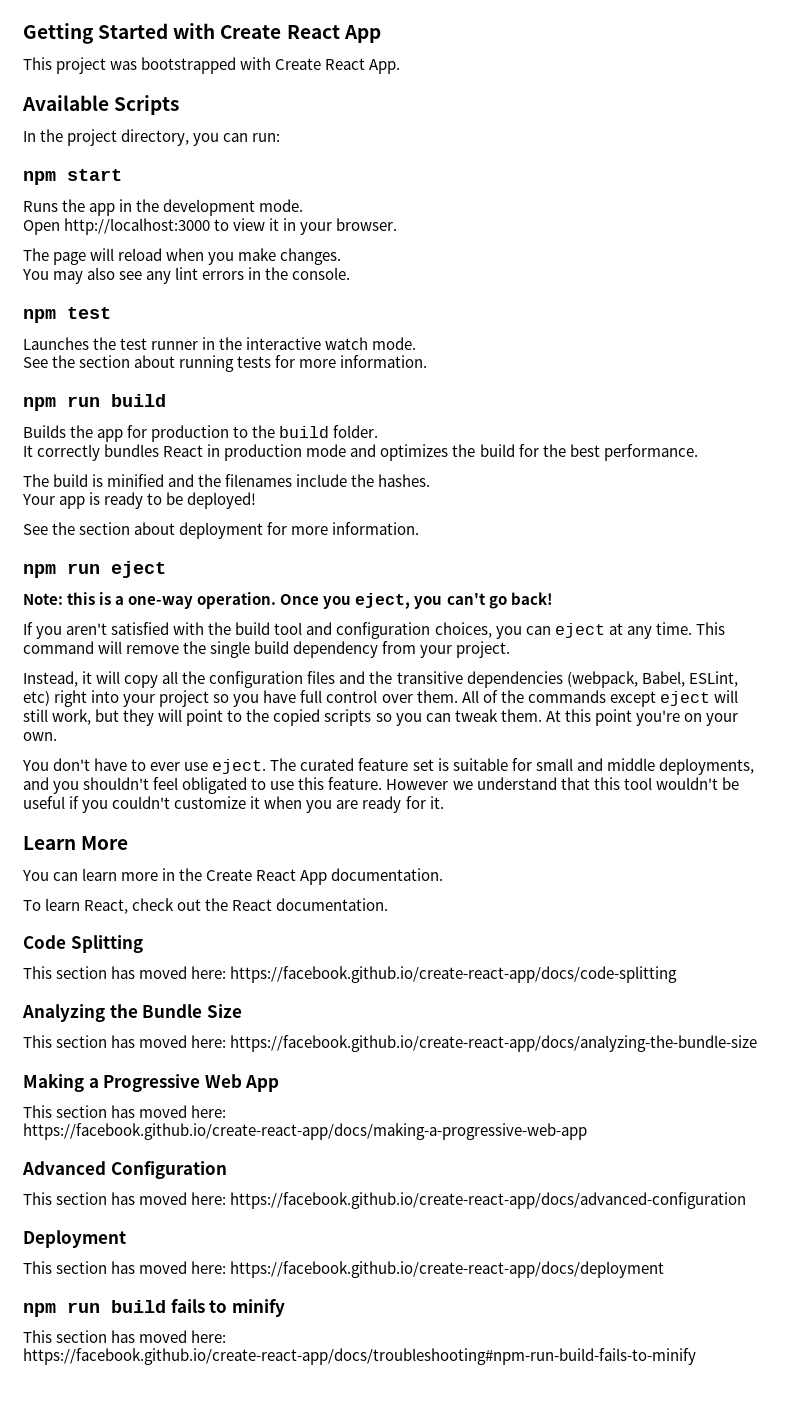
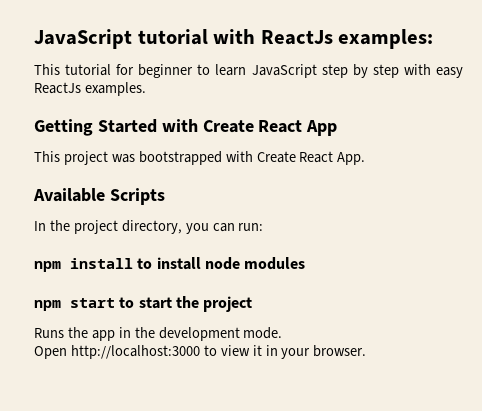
+ JavaScript tutorial with ReactJs examples:
+ This tutorial for beginner to learn JavaScript step by step with easy ReactJs examples.
- npm start
+ npm install to install node modules
+ npm start to start the project
- The page will reload when you make changes.
- You may also see any lint errors in the console.
- npm test
- Launches the test runner in the interactive watch mode.
- See the section about running tests for more information.
- npm run build
- Builds the app for production to the build folder.
- It correctly bundles React in production mode and optimizes the build for the best performance.
- The build is minified and the filenames include the hashes.
- Your app is ready to be deployed!
- See the section about deployment for more information.
- npm run eject
- Note: this is a one-way operation. Once you eject, you can't go back!
- If you aren't satisfied with the build tool and configuration choices, you can eject at any time. This command will remove the single build dependency from your project.
- Instead, it will copy all the configuration files and the transitive dependencies (webpack, Babel, ESLint, etc) right into your project so you have full control over them. All of the commands except eject will still work, but they will point to the copied scripts so you can tweak them. At this point you're on your own.
- You don't have to ever use eject. The curated feature set is suitable for small and middle deployments, and you shouldn't feel obligated to use this feature. However we understand that this tool wouldn't be useful if you couldn't customize it when you are ready for it.
- Learn More
- You can learn more in the Create React App documentation.
- To learn React, check out the React documentation.
- Code Splitting
- This section has moved here: https://facebook.github.io/create-react-app/docs/code-splitting
- Analyzing the Bundle Size
- This section has moved here: https://facebook.github.io/create-react-app/docs/analyzing-the-bundle-size
- Making a Progressive Web App
- This section has moved here: https://facebook.github.io/create-react-app/docs/making-a-progressive-web-app
- Advanced Configuration
- This section has moved here: https://facebook.github.io/create-react-app/docs/advanced-configuration
- Deployment
- This section has moved here: https://facebook.github.io/create-react-app/docs/deployment
- npm run build fails to minify
- This section has moved here: https://facebook.github.io/create-react-app/docs/troubleshooting#npm-run-build-fails-to-minify

